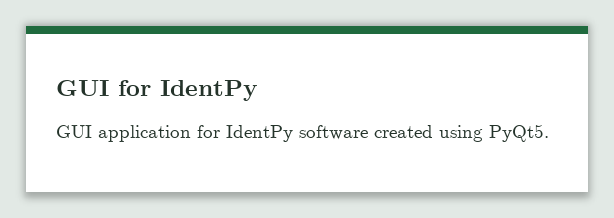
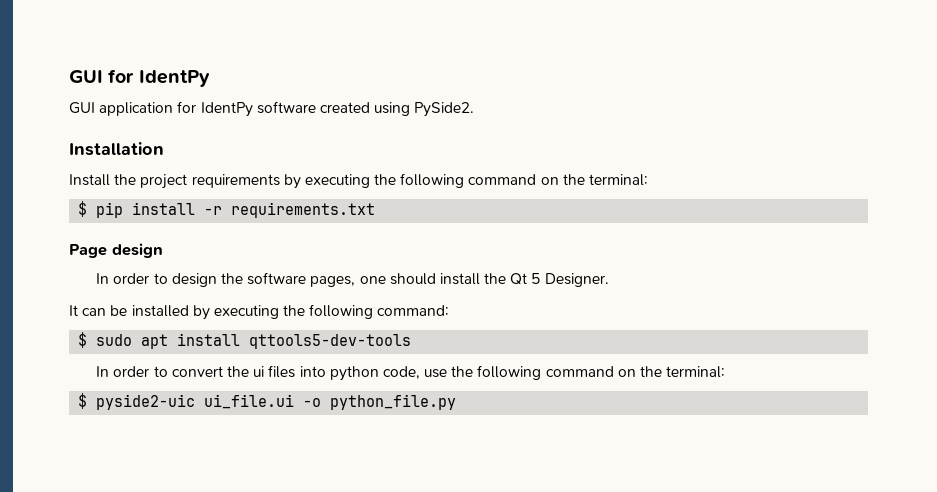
- GUI application for IdentPy software created using PyQt5.
+ GUI application for IdentPy software created using PySide2.
+ Installation
+ Install the project requirements by executing the following command on the terminal:
+ $ pip install -r requirements.txt
+ Page design
+ In order to design the software pages, one should install the Qt 5 Designer.
+ It can be installed by executing the following command:
+ $ sudo apt install qttools5-dev-tools
+ In order to convert the ui files into python code, use the following command on the terminal:
+ $ pyside2-uic ui_file.ui -o python_file.py

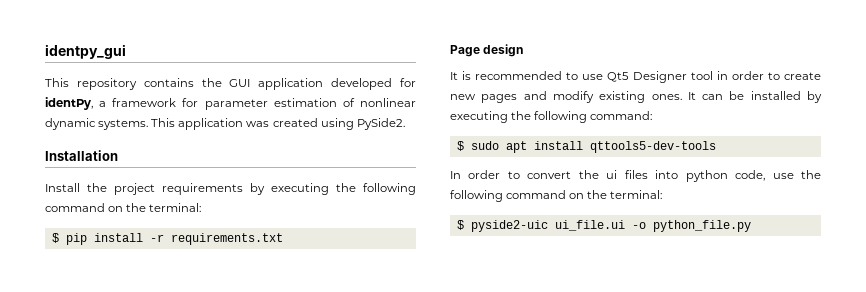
- GUI for IdentPy
- GUI application for IdentPy software created using PySide2.
+ identpy_gui
+ This repository contains the GUI application developed for identPy, a framework for parameter estimation of nonlinear dynamic systems. This application was created using PySide2.
- In order to design the software pages, one should install the Qt 5 Designer.
- It can be installed by executing the following command:
+ It is recommended to use Qt5 Designer tool in order to create new pages and modify existing ones. It can be installed by executing the following command:

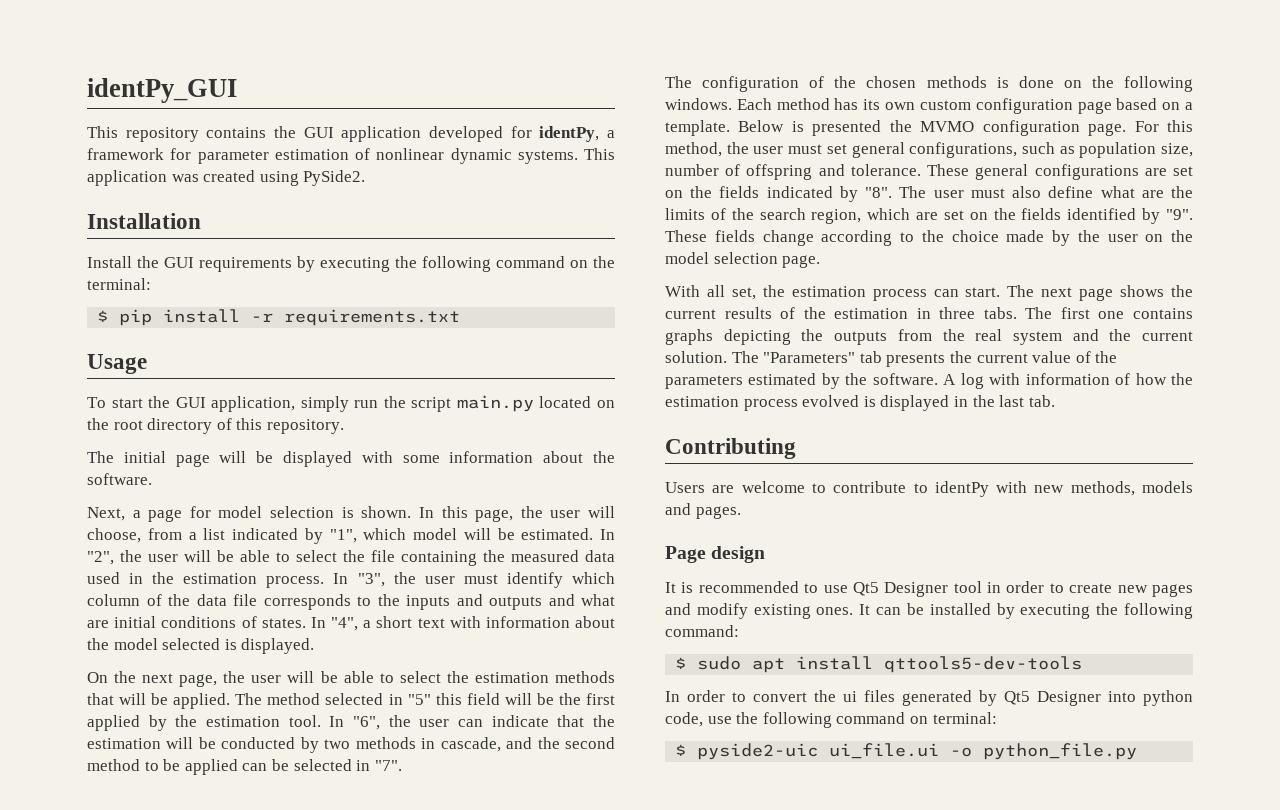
- identpy_gui
+ identPy_GUI
- Install the project requirements by executing the following command on the terminal:
+ Install the GUI requirements by executing the following command on the terminal:
+ Usage
+ To start the GUI application, simply run the script main.py located on the root directory of this repository.
+ The initial page will be displayed with some information about the software.
+ Next, a page for model selection is shown. In this page, the user will choose, from a list indicated by "1", which model will be estimated. In "2", the user will be able to select the file containing the measured data used in the estimation process. In "3", the user must identify which column of the data file corresponds to the inputs and outputs and what are initial conditions of states. In "4", a short text with information about the model selected is displayed.
+ On the next page, the user will be able to select the estimation methods that will be applied. The method selected in "5" this field will be the first applied by the estimation tool. In "6", the user can indicate that the estimation will be conducted by two methods in cascade, and the second method to be applied can be selected in "7".
+ The configuration of the chosen methods is done on the following windows. Each method has its own custom configuration page based on a template. Below is presented the MVMO configuration page. For this method, the user must set general configurations, such as population size, number of offspring and tolerance. These general configurations are set on the fields indicated by "8". The user must also define what are the limits of the search region, which are set on the fields identified by "9". These fields change according to the choice made by the user on the model selection page.
+ With all set, the estimation process can start. The next page shows the current results of the estimation in three tabs. The first one contains graphs depicting the outputs from the real system and the current solution. The "Parameters" tab presents the current value of the parameters estimated by the software. A log with information of how the estimation process evolved is displayed in the last tab.
+ Contributing
+ Users are welcome to contribute to identPy with new methods, models and pages.
- In order to convert the ui files into python code, use the following command on the terminal:
+ In order to convert the ui files generated by Qt5 Designer into python code, use the following command on terminal:

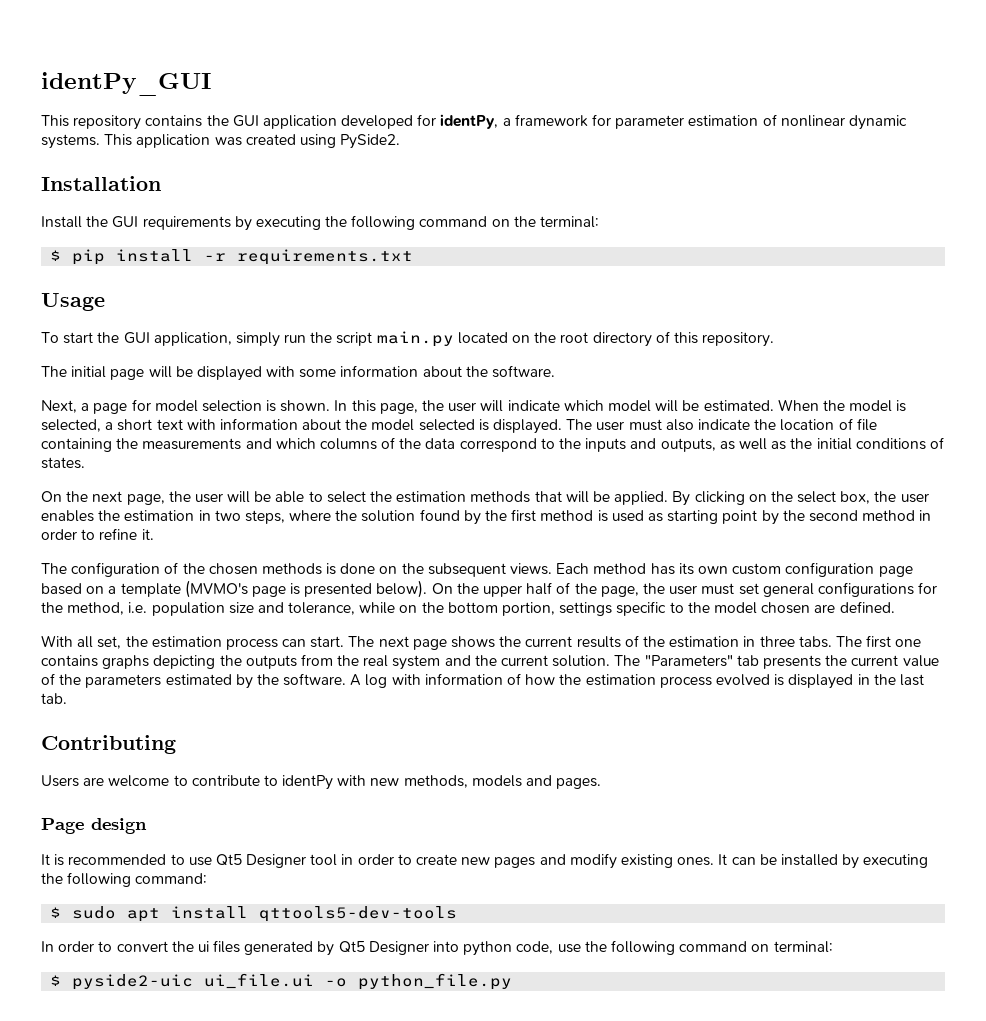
- In this page, the user will choose, from a list indicated by "1", which model will be estimated.
+ In this page, the user will indicate which model will be estimated.
- In "2", the user will be able to select the file containing the measured data used in the estimation process. In "3", the user must identify which column of the data file corresponds to the inputs and outputs and what are initial conditions of states. In "4", a short text with information about the model selected is displayed.
+ When the model is selected, a short text with information about the model selected is displayed. The user must also indicate the location of file containing the measurements and which columns of the data correspond to the inputs and outputs, as well as the initial conditions of states.
- The method selected in "5" this field will be the first applied by the estimation tool. In "6", the user can indicate that the estimation will be conducted by two methods in cascade, and the second method to be applied can be selected in "7".
+ By clicking on the select box, the user enables the estimation in two steps, where the solution found by the first method is used as starting point by the second method in order to refine it.
- The configuration of the chosen methods is done on the following windows.
+ The configuration of the chosen methods is done on the subsequent views.
- Each method has its own custom configuration page based on a template. Below is presented the MVMO configuration page. For this method, the user must set general configurations, such as population size, number of offspring and tolerance. These general configurations are set on the fields indicated by "8". The user must also define what are the limits of the search region, which are set on the fields identified by "9". These fields change according to the choice made by the user on the model selection page.
+ Each method has its own custom configuration page based on a template (MVMO's page is presented below). On the upper half of the page, the user must set general configurations for the method, i.e. population size and tolerance, while on the bottom portion, settings specific to the model chosen are defined.

